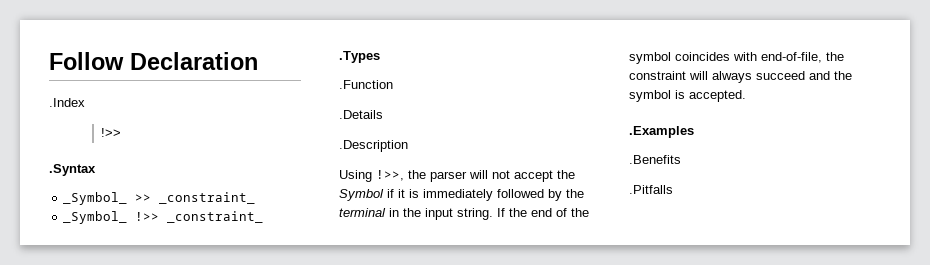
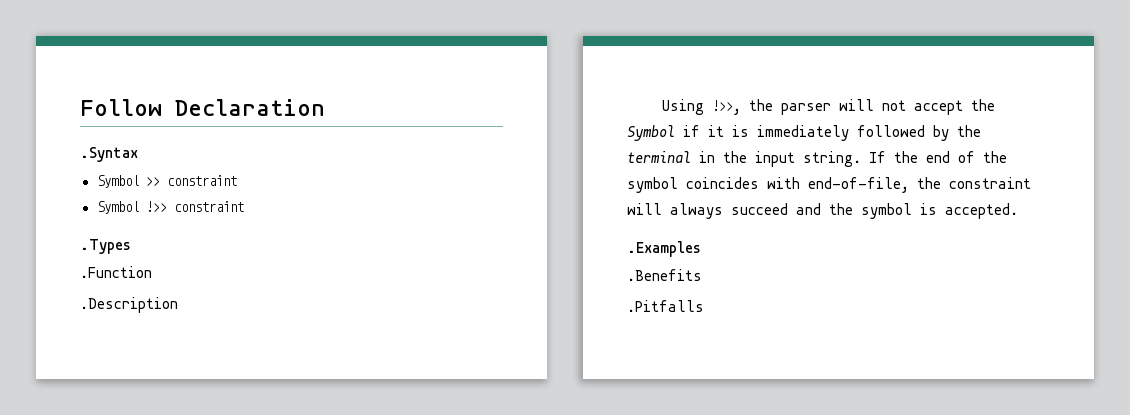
- .Index
- !>>
- _Symbol_ >> _constraint_
- _Symbol_ !>> _constraint_
+ Symbol >> constraint
+ Symbol !>> constraint
- .Details

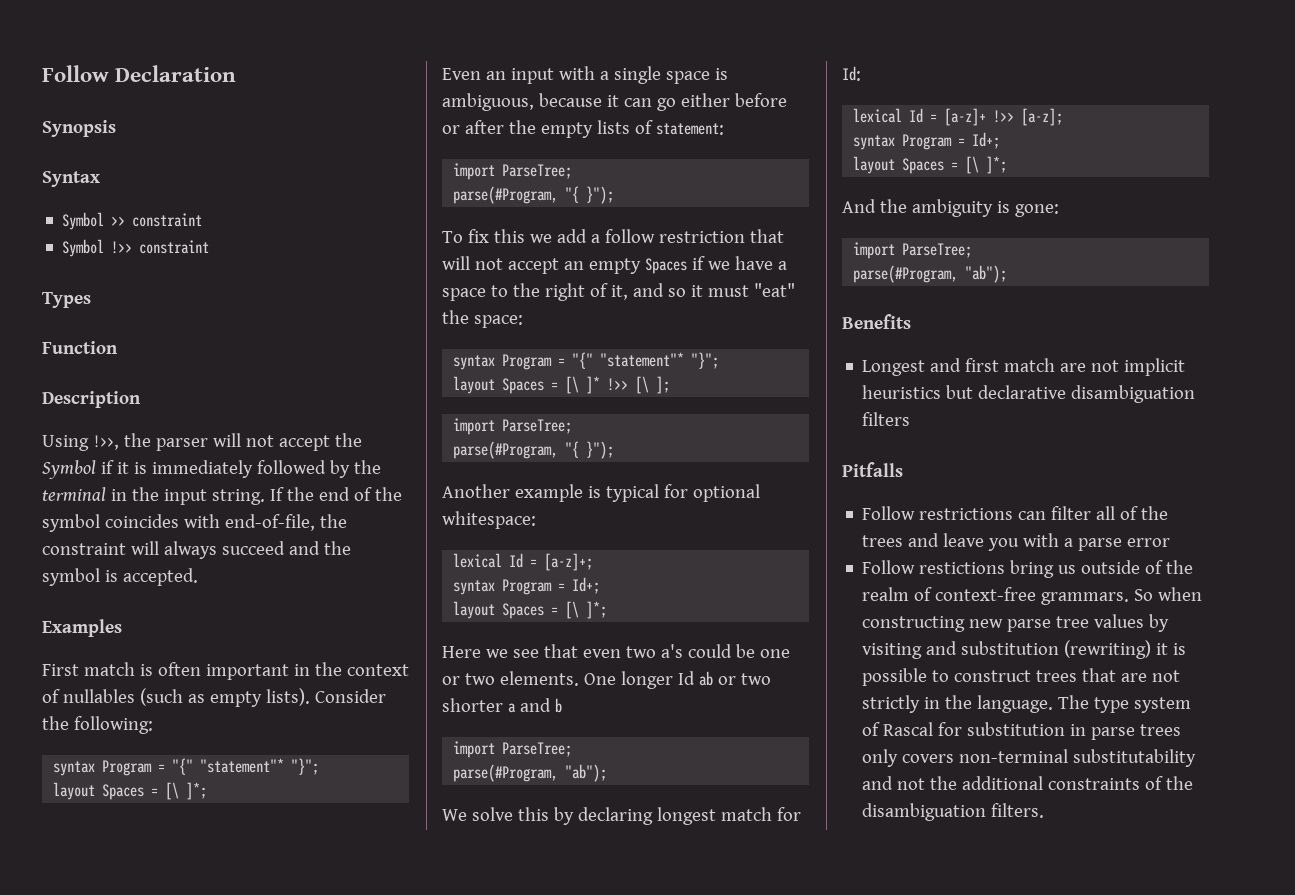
- .Syntax
+ Synopsis
+ Syntax
- .Types
- .Function
- .Description
+ Types
+ Function
+ Description
- .Examples
- .Benefits
- .Pitfalls
+ Examples
+ First match is often important in the context of nullables (such as empty lists). Consider the following:
+ syntax Program = "{" "statement"* "}";
+ layout Spaces = [\ ]*;
+ Even an input with a single space is ambiguous, because it can go either before or after the empty lists of statement:
+ import ParseTree;
+ parse(#Program, "{ }");
+ To fix this we add a follow restriction that will not accept an empty Spaces if we have a space to the right of it, and so it must "eat" the space:
+ syntax Program = "{" "statement"* "}";
+ layout Spaces = [\ ]* !>> [\ ];
+ import ParseTree;
+ parse(#Program, "{ }");
+ Another example is typical for optional whitespace:
+ lexical Id = [a-z]+;
+ syntax Program = Id+;
+ layout Spaces = [\ ]*;
+ Here we see that even two a's could be one or two elements. One longer Id ab or two shorter a and b
+ import ParseTree;
+ parse(#Program, "ab");
+ We solve this by declaring longest match for Id:
+ lexical Id = [a-z]+ !>> [a-z];
+ syntax Program = Id+;
+ layout Spaces = [\ ]*;
+ And the ambiguity is gone:
+ import ParseTree;
+ parse(#Program, "ab");
+ Benefits
+ Longest and first match are not implicit heuristics but declarative disambiguation filters
+ Pitfalls
+ Follow restrictions can filter all of the trees and leave you with a parse error
+ Follow restictions bring us outside of the realm of context-free grammars. So when constructing new parse tree values by visiting and substitution (rewriting) it is possible to construct trees that are not strictly in the language. The type system of Rascal for substitution in parse trees only covers non-terminal substitutability and not the additional constraints of the disambiguation filters.

